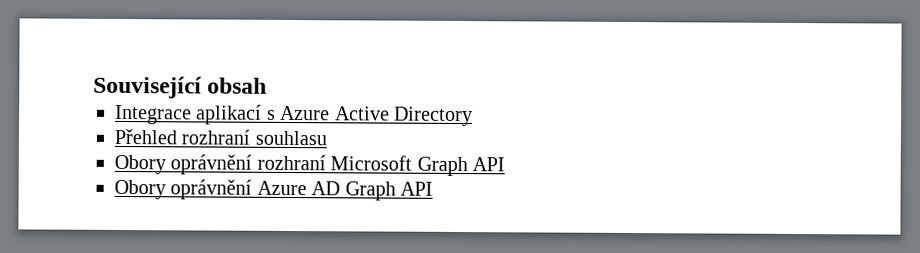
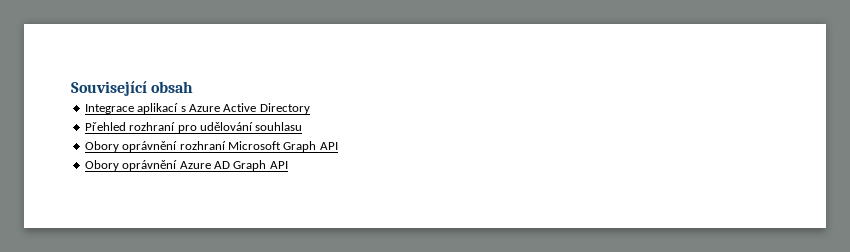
- Přehled rozhraní souhlasu
+ Přehled rozhraní pro udělování souhlasu

